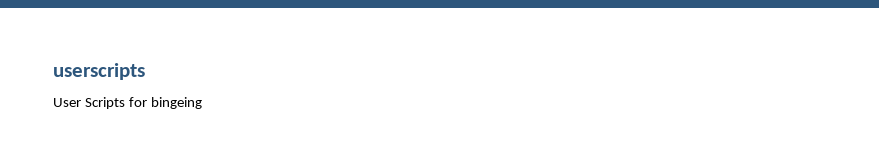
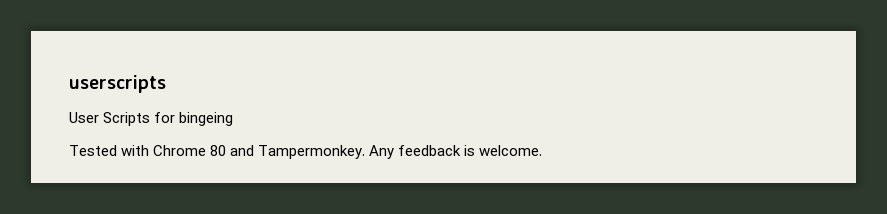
+ Tested with Chrome 80 and Tampermonkey. Any feedback is welcome.

